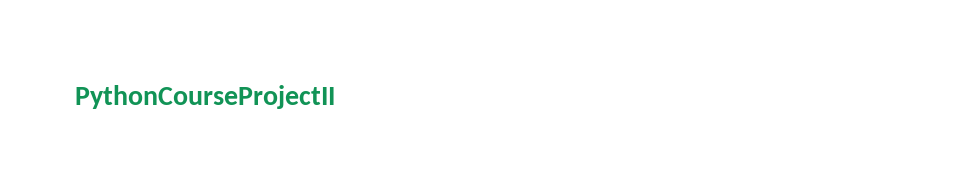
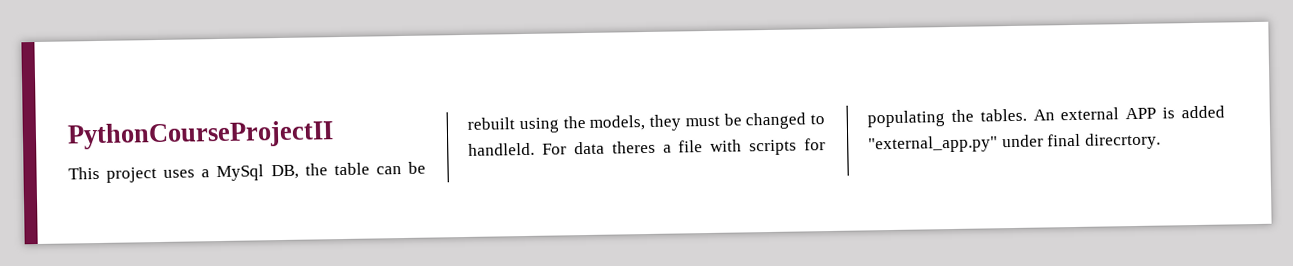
+ This project uses a MySql DB, the table can be rebuilt using the models, they must be changed to handleld. For data theres a file with scripts for populating the tables. An external APP is added "external_app.py" under final direcrtory.

